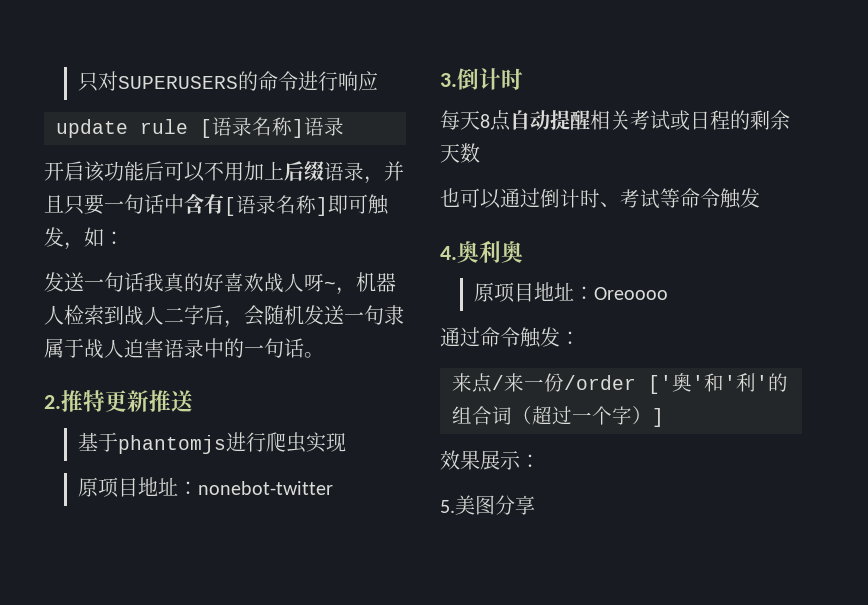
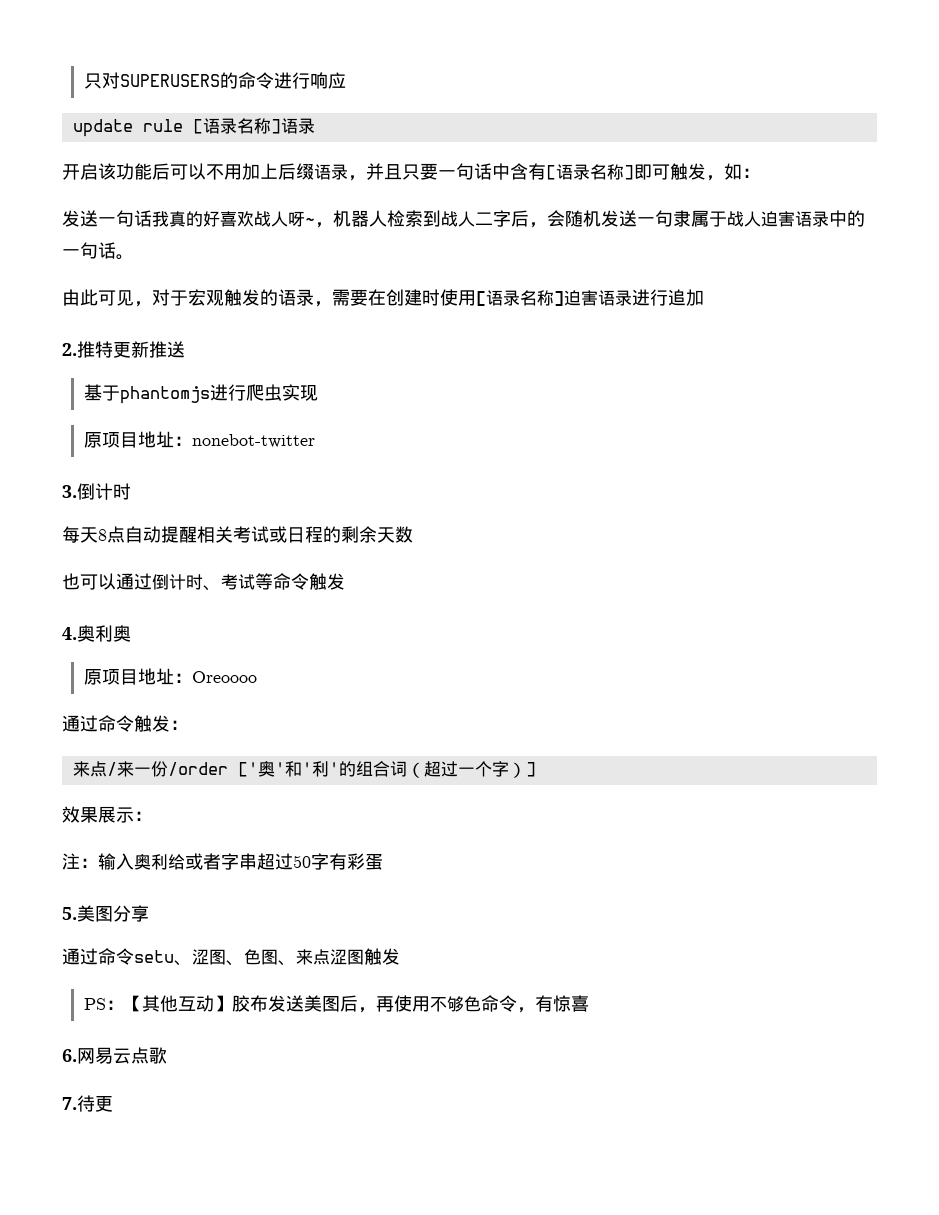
+ 由此可见，对于宏观触发的语录，需要在创建时使用[语录名称]迫害语录进行追加
+ 注：输入奥利给或者字串超过50字有彩蛋
  5.美图分享
+ 通过命令setu、涩图、色图、来点涩图触发
+ PS：【其他互动】胶布发送美图后，再使用不够色命令，有惊喜
+ 6.网易云点歌
+ 7.待更

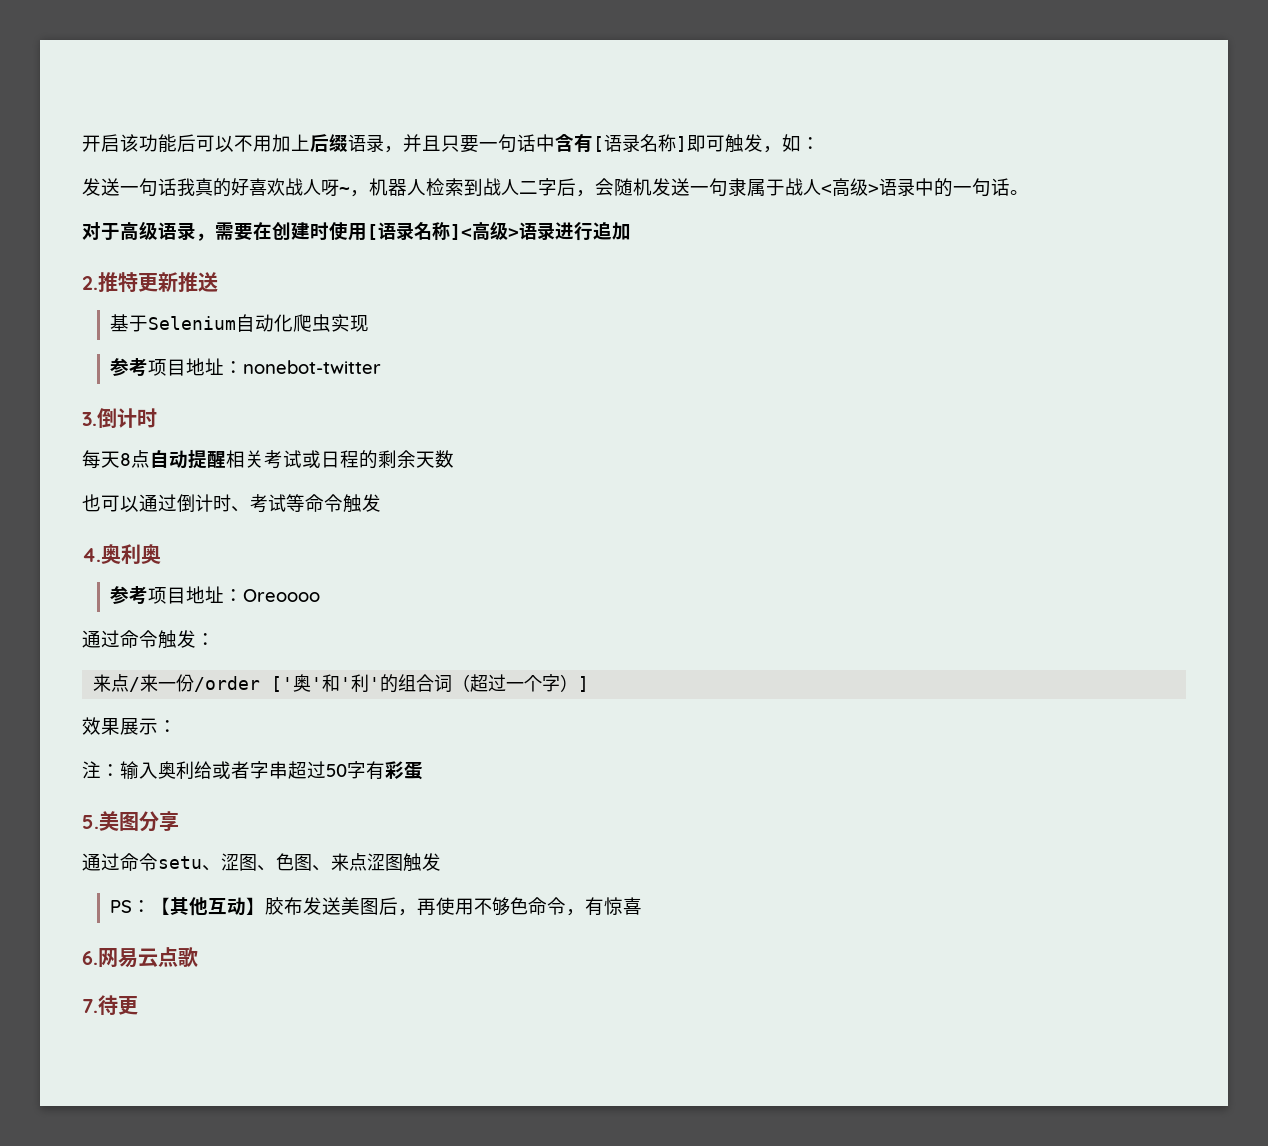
- 只对SUPERUSERS的命令进行响应
- update rule [语录名称]语录
- 发送一句话我真的好喜欢战人呀~，机器人检索到战人二字后，会随机发送一句隶属于战人迫害语录中的一句话。
+ 发送一句话我真的好喜欢战人呀~，机器人检索到战人二字后，会随机发送一句隶属于战人<高级>语录中的一句话。
- 由此可见，对于宏观触发的语录，需要在创建时使用[语录名称]迫害语录进行追加
+ 对于高级语录，需要在创建时使用[语录名称]<高级>语录进行追加
- 基于phantomjs进行爬虫实现
+ 基于Selenium自动化爬虫实现
- 原项目地址：nonebot-twitter
+ 参考项目地址：nonebot-twitter
- 原项目地址：Oreoooo
+ 参考项目地址：Oreoooo

